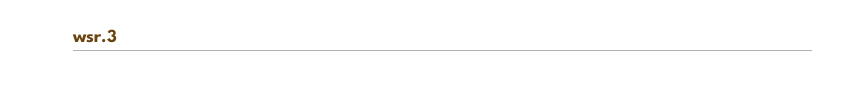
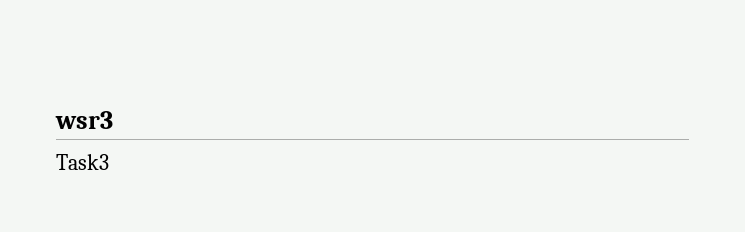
- wsr.3
+ wsr3
+ Task3

